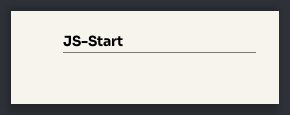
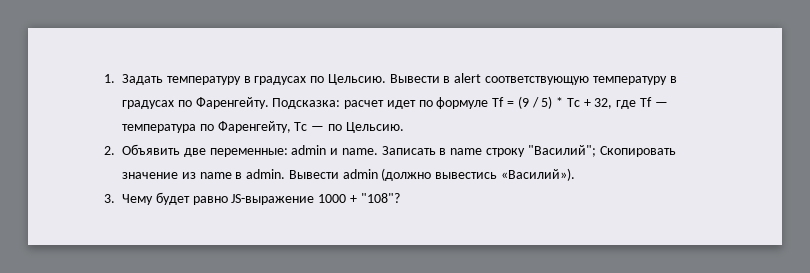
- JS-Start
+ 1. Задать температуру в градусах по Цельсию. Вывести в alert соответствующую температуру в градусах по Фаренгейту. Подсказка: расчет идет по формуле Tf = (9 / 5) * Tc + 32, где Tf — температура по Фаренгейту, Tc — по Цельсию.
+ 2. Объявить две переменные: admin и name. Записать в name строку "Василий"; Скопировать значение из name в admin. Вывести admin (должно вывестись «Василий»).
+ 3. Чему будет равно JS-выражение 1000 + "108"?

